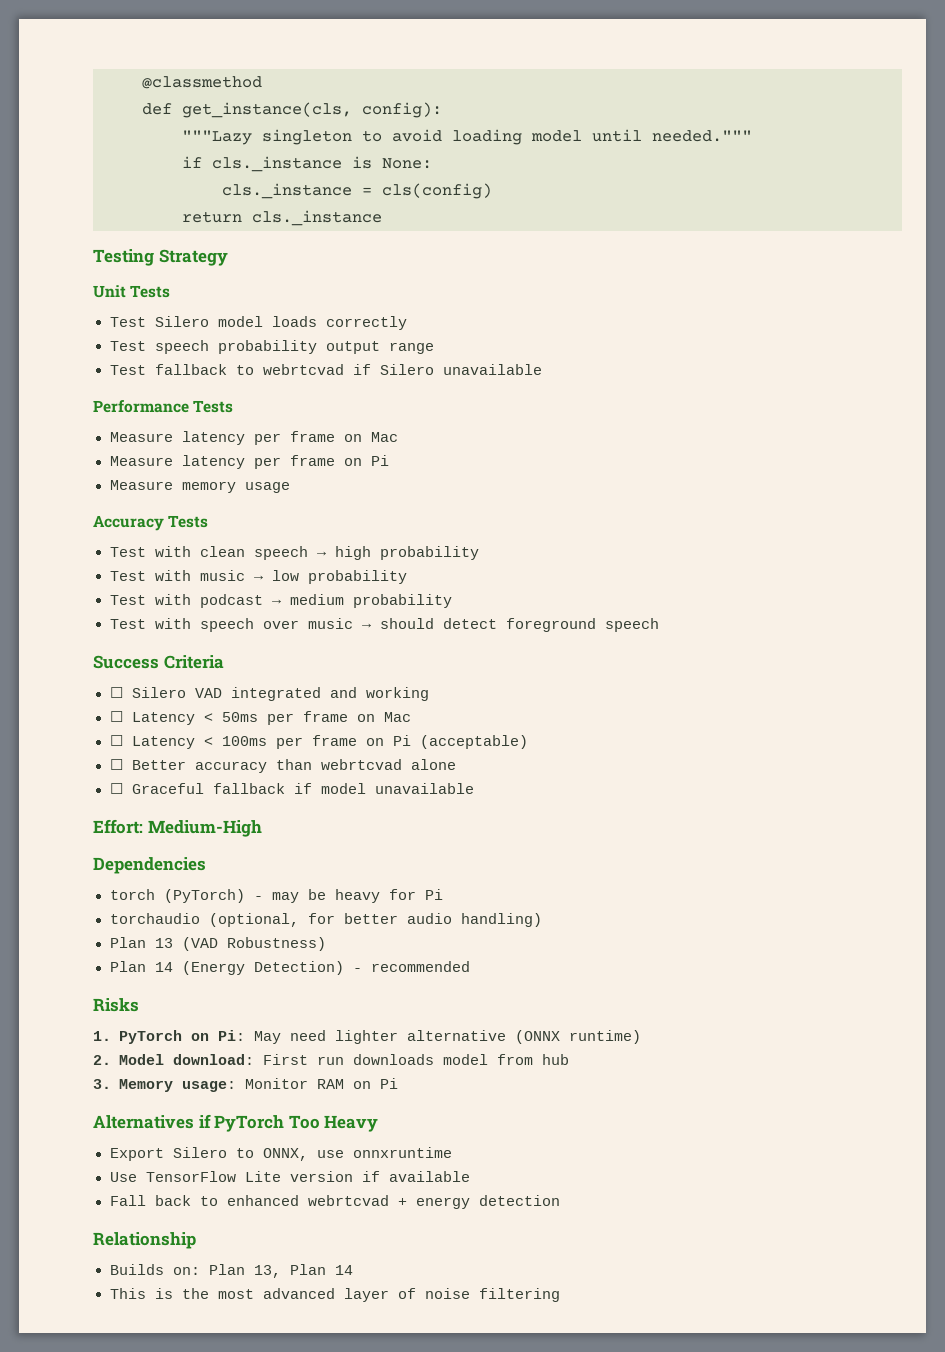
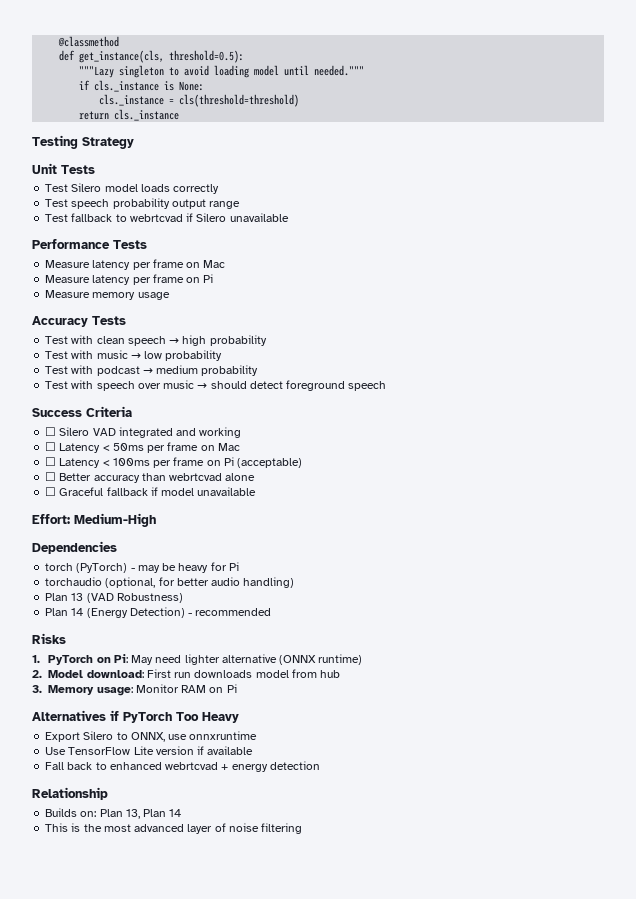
- def get_instance(cls, config):
+ def get_instance(cls, threshold=0.5):
- cls._instance = cls(config)
+ cls._instance = cls(threshold=threshold)

